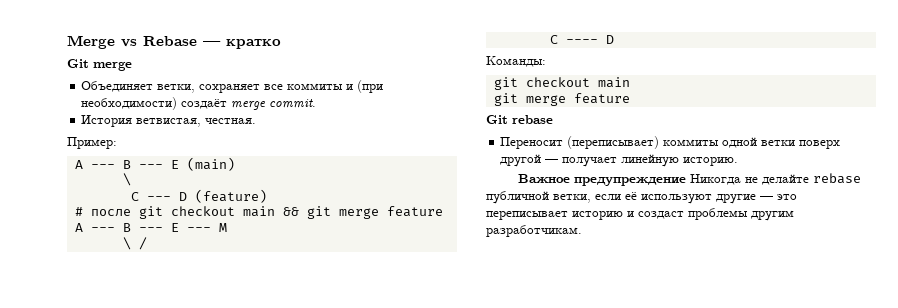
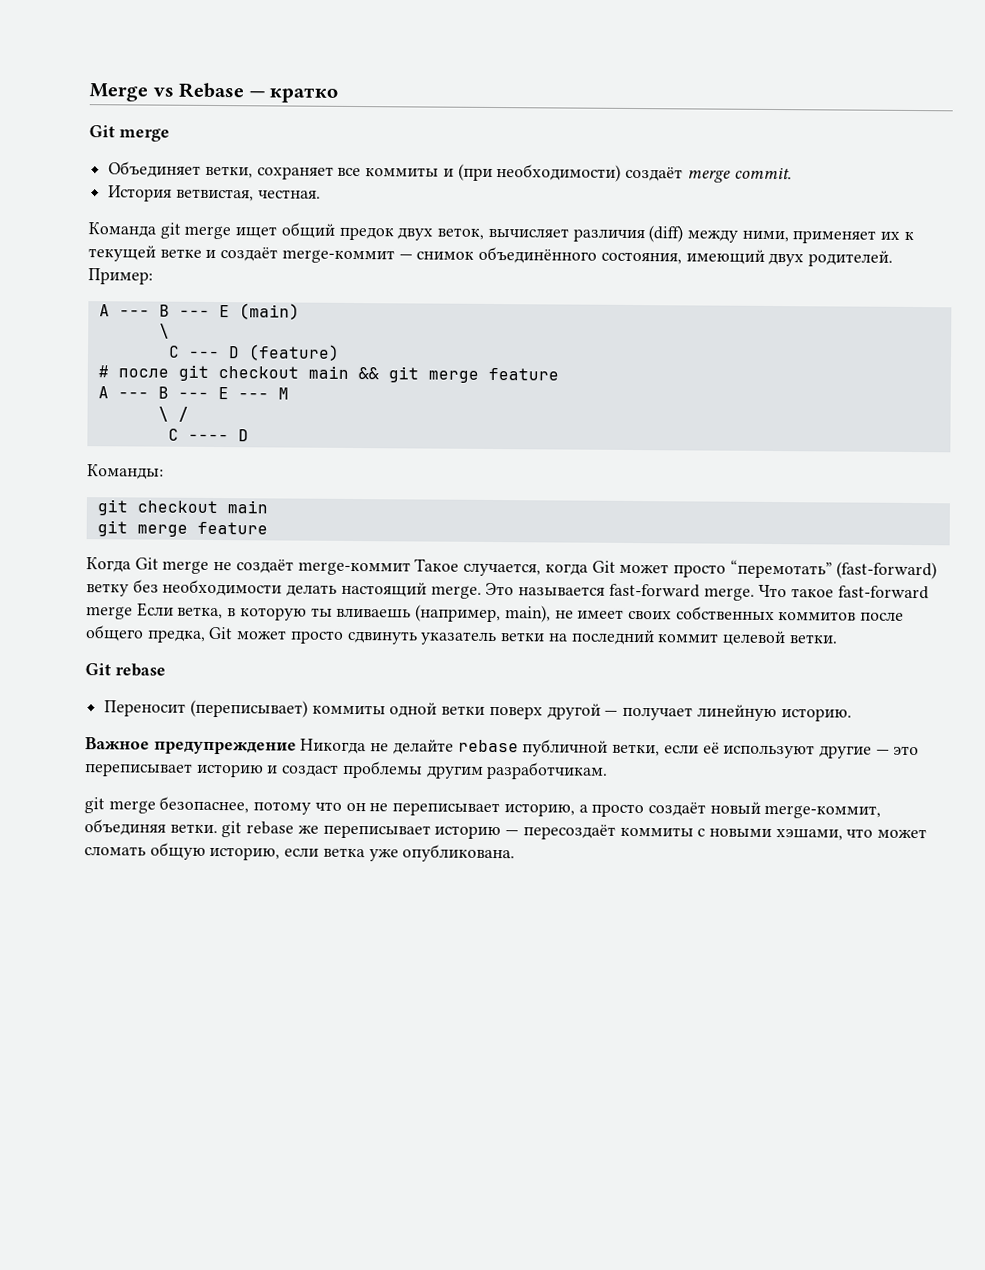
+ Команда git merge ищет общий предок двух веток, вычисляет различия (diff) между ними, применяет их к текущей ветке и создаёт merge-коммит — снимок объединённого состояния, имеющий двух родителей.
+ Когда Git merge не создаёт merge-коммит Такое случается, когда Git может просто “перемотать” (fast-forward) ветку без необходимости делать настоящий merge. Это называется fast-forward merge. Что такое fast-forward merge Если ветка, в которую ты вливаешь (например, main), не имеет своих собственных коммитов после общего предка, Git может просто сдвинуть указатель ветки на последний коммит целевой ветки.
+ git merge безопаснее, потому что он не переписывает историю, а просто создаёт новый merge-коммит, объединяя ветки. git rebase же переписывает историю — пересоздаёт коммиты с новыми хэшами, что может сломать общую историю, если ветка уже опубликована.

